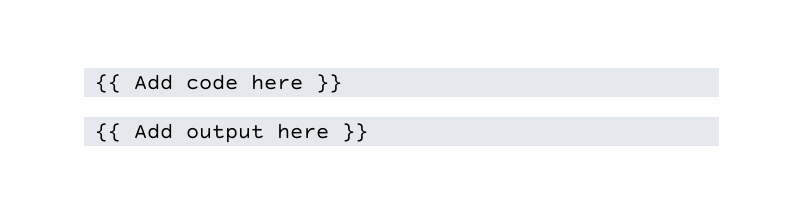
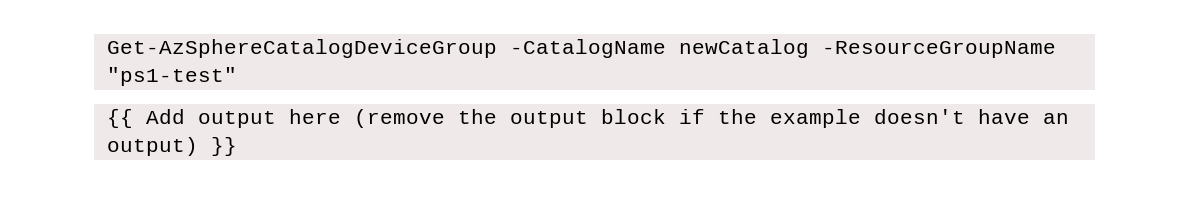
- {{ Add code here }}
+ Get-AzSphereCatalogDeviceGroup -CatalogName newCatalog -ResourceGroupName "ps1-test"
- {{ Add output here }}
+ {{ Add output here (remove the output block if the example doesn't have an output) }}

